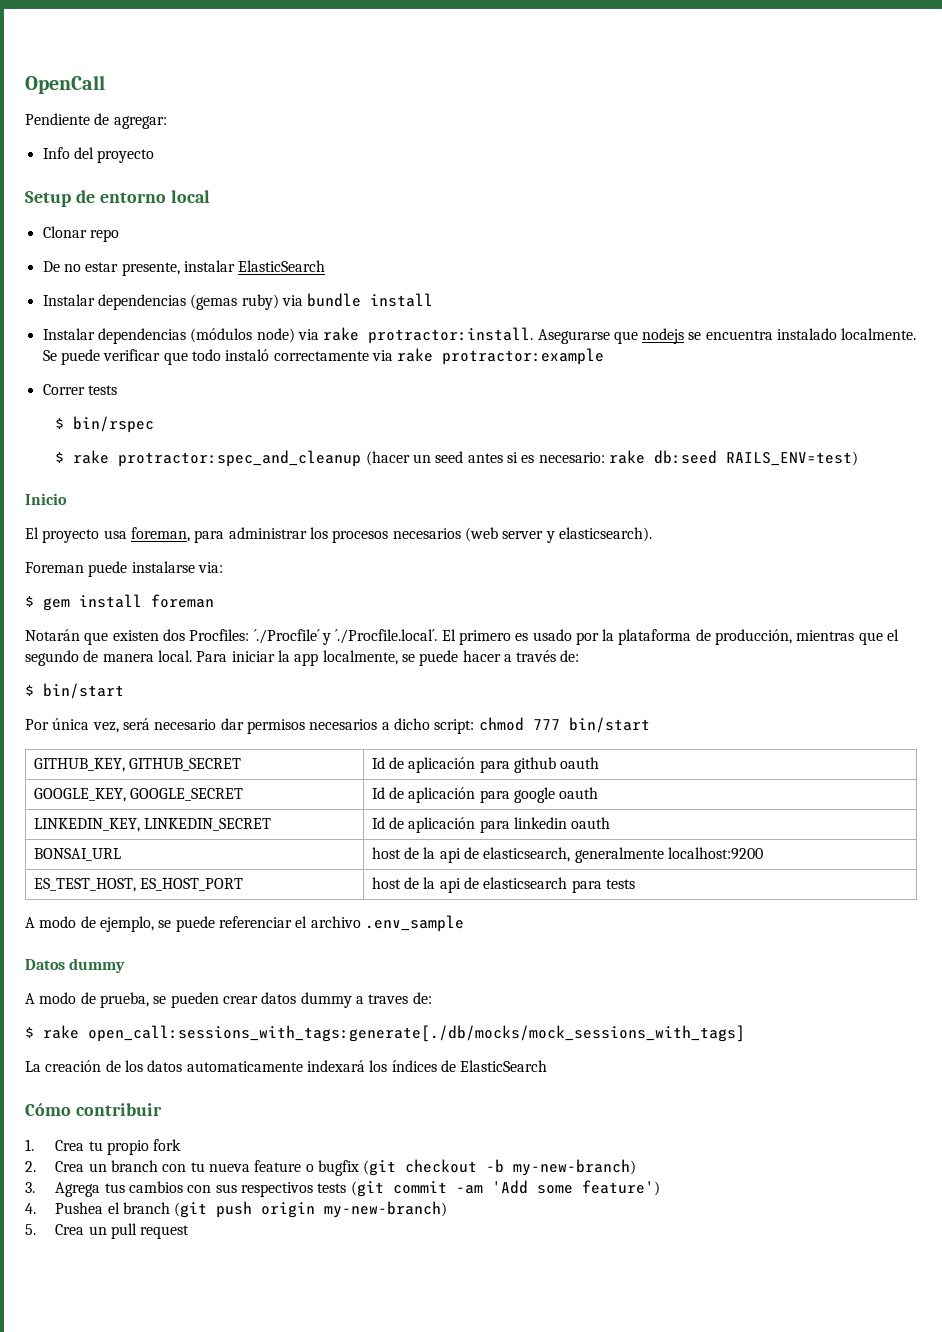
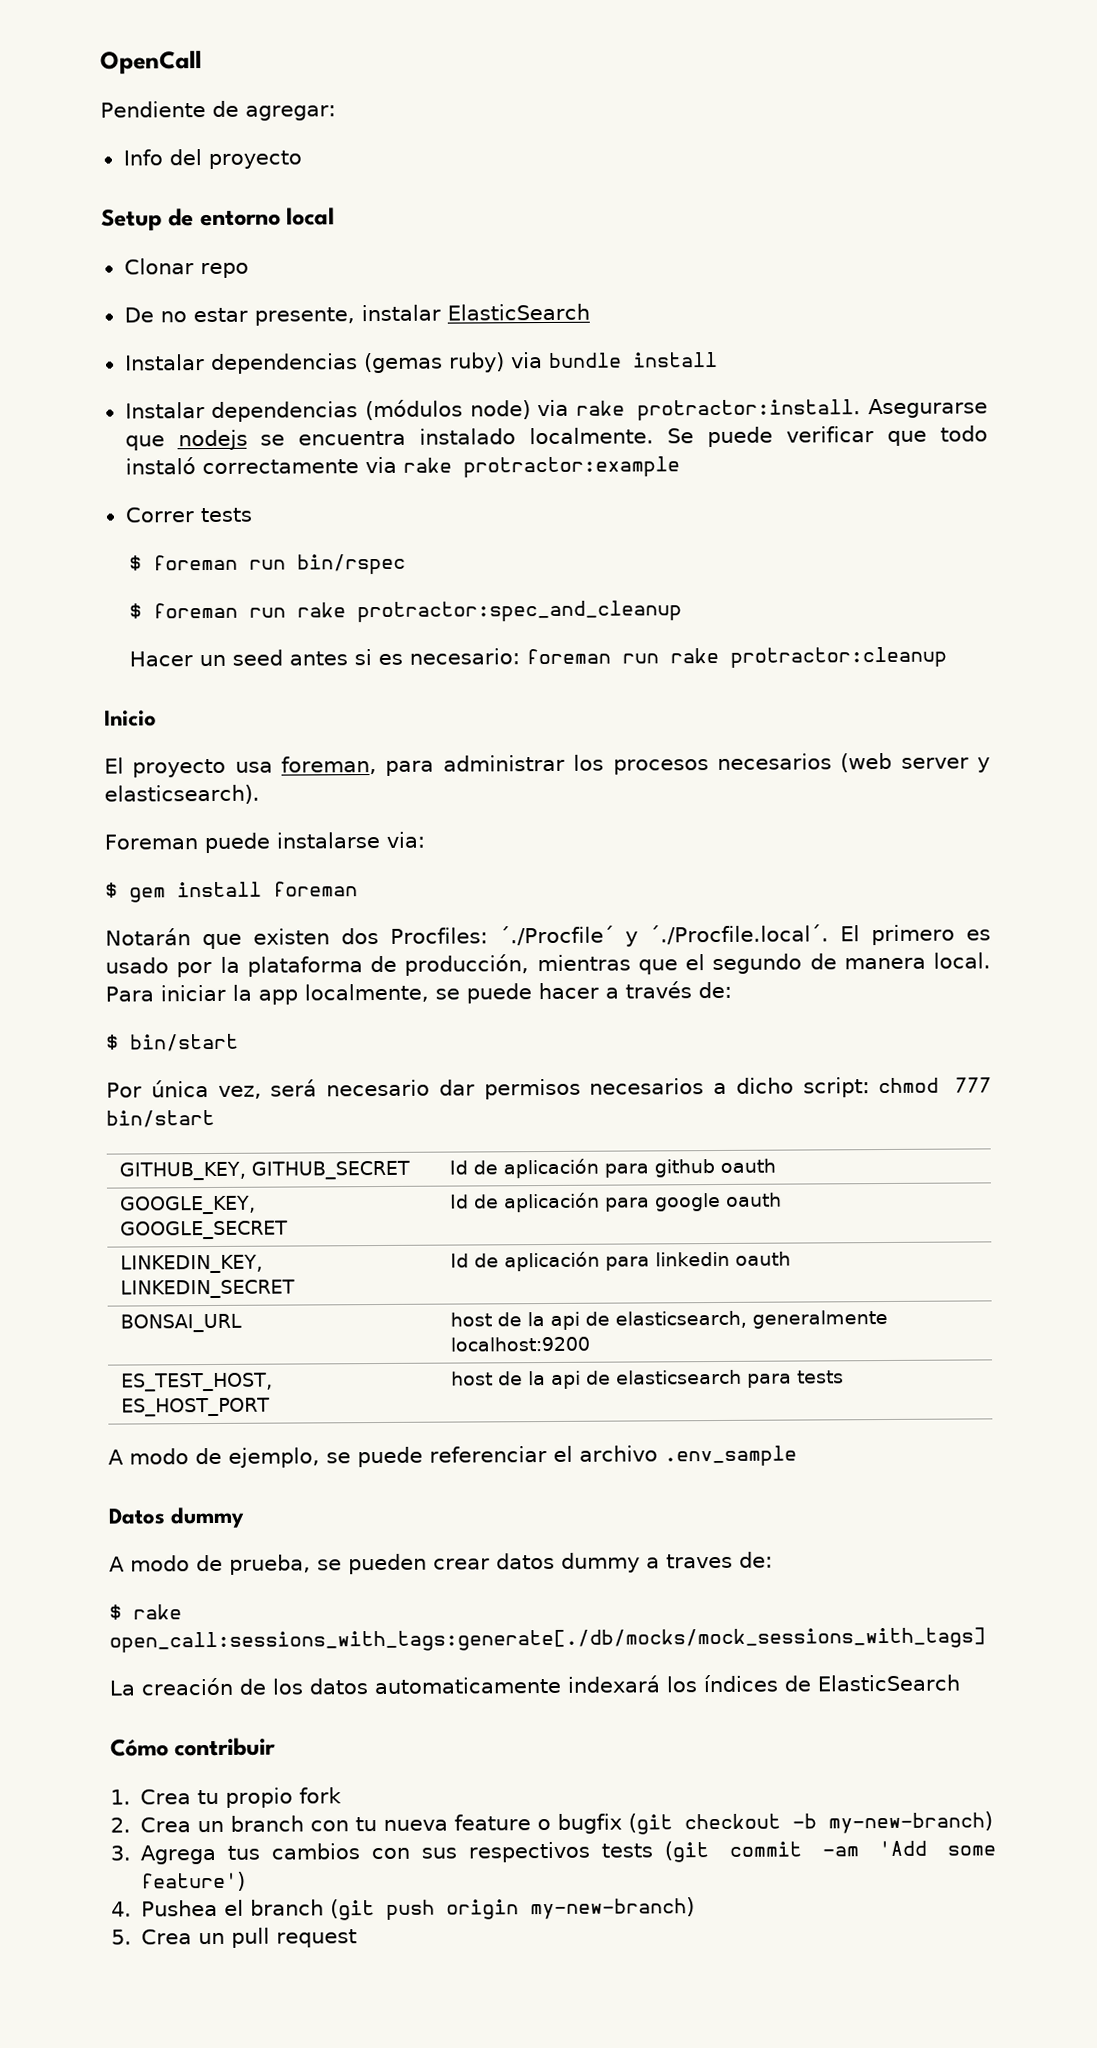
- $ bin/rspec
+ $ foreman run bin/rspec
- $ rake protractor:spec_and_cleanup (hacer un seed antes si es necesario: rake db:seed RAILS_ENV=test)
+ $ foreman run rake protractor:spec_and_cleanup
+ Hacer un seed antes si es necesario: foreman run rake protractor:cleanup

